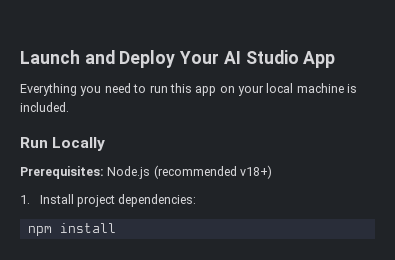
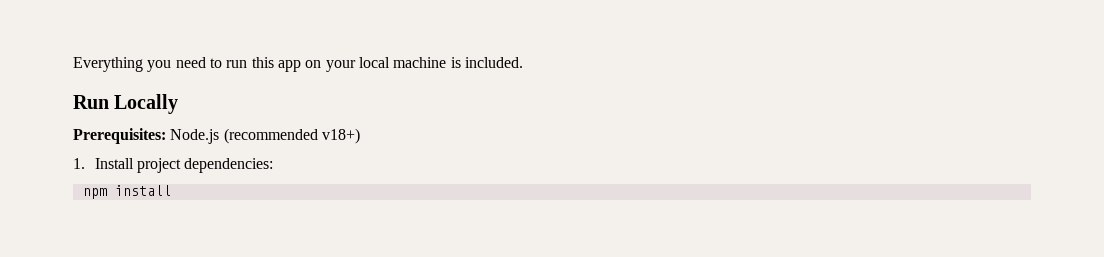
- Launch and Deploy Your AI Studio App

